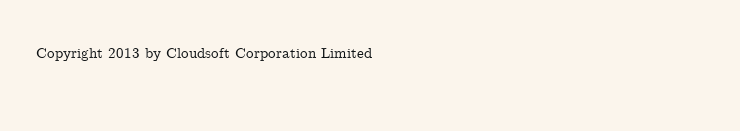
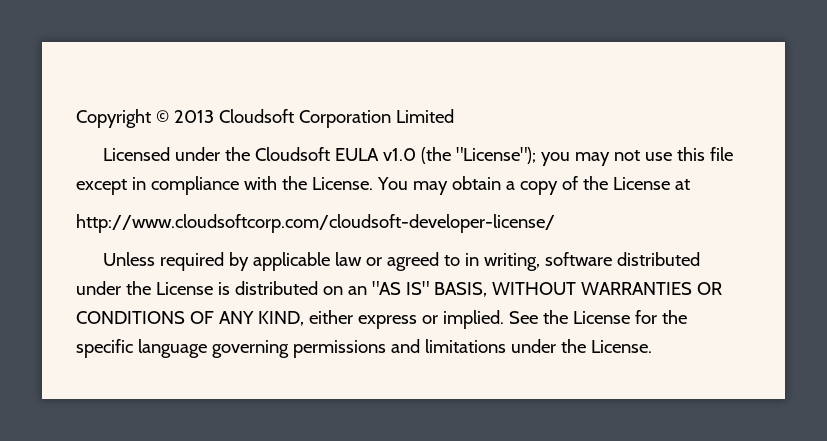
- Copyright 2013 by Cloudsoft Corporation Limited
+ Copyright © 2013 Cloudsoft Corporation Limited
+ Licensed under the Cloudsoft EULA v1.0 (the "License"); you may not use this file except in compliance with the License. You may obtain a copy of the License at
+ http://www.cloudsoftcorp.com/cloudsoft-developer-license/
+ Unless required by applicable law or agreed to in writing, software distributed under the License is distributed on an "AS IS" BASIS, WITHOUT WARRANTIES OR CONDITIONS OF ANY KIND, either express or implied. See the License for the specific language governing permissions and limitations under the License.

